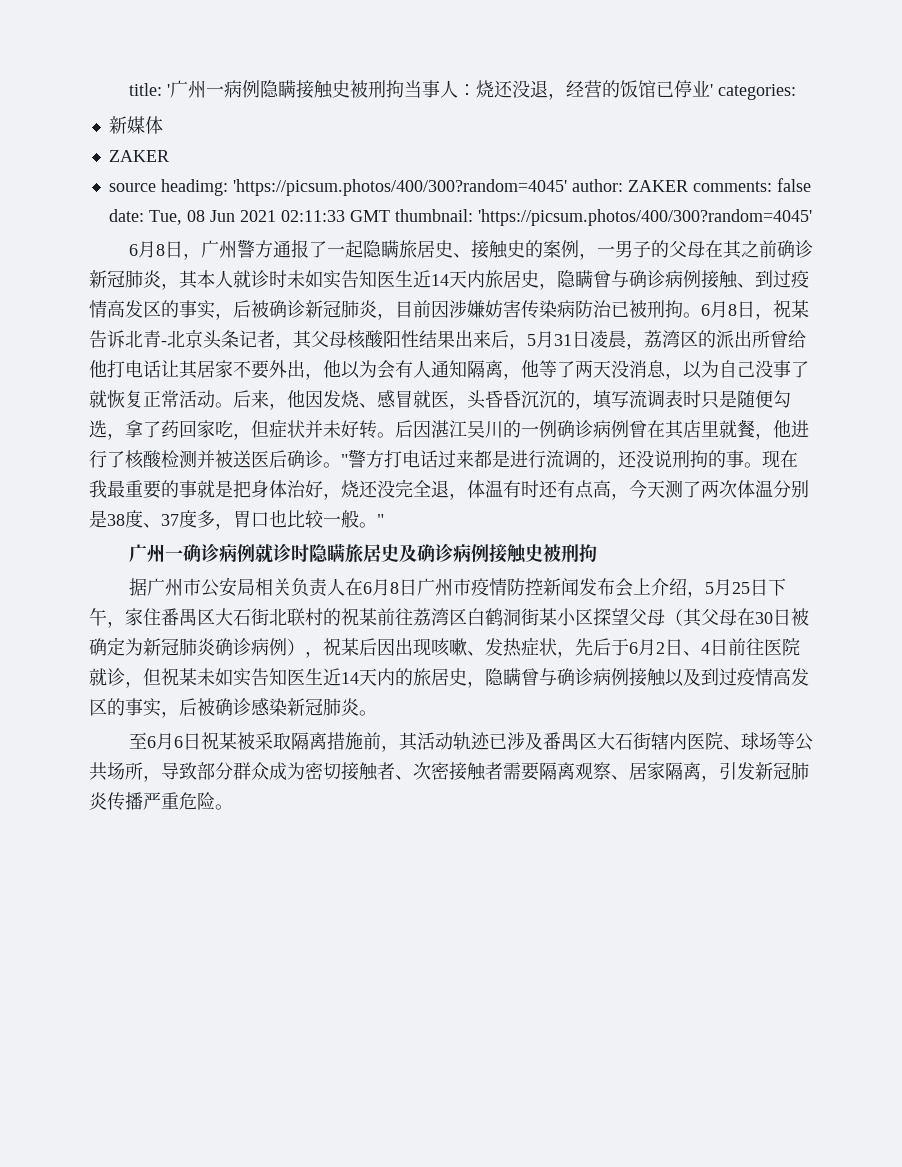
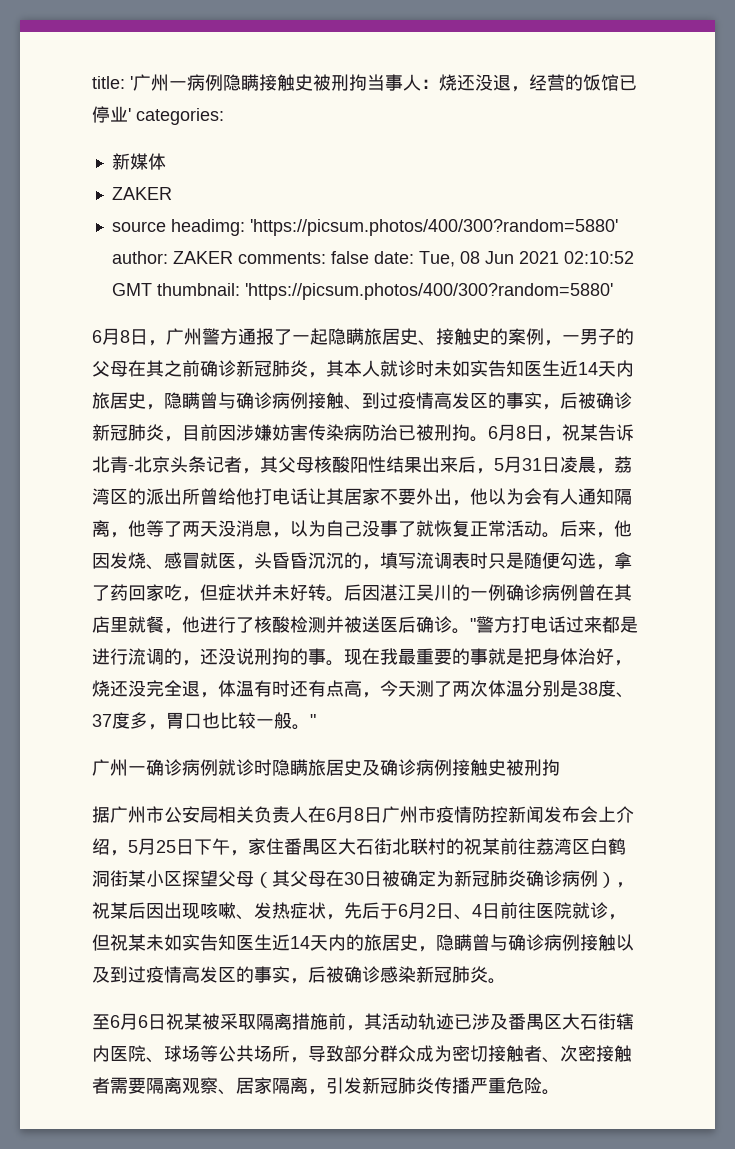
- source headimg: 'https://picsum.photos/400/300?random=4045' author: ZAKER comments: false date: Tue, 08 Jun 2021 02:11:33 GMT thumbnail: 'https://picsum.photos/400/300?random=4045'
+ source headimg: 'https://picsum.photos/400/300?random=5880' author: ZAKER comments: false date: Tue, 08 Jun 2021 02:10:52 GMT thumbnail: 'https://picsum.photos/400/300?random=5880'

